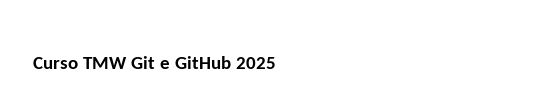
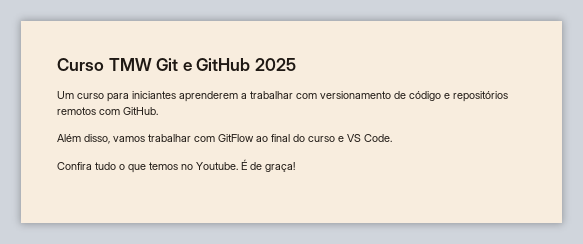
+ Um curso para iniciantes aprenderem a trabalhar com versionamento de código e repositórios remotos com GitHub.
+ Além disso, vamos trabalhar com GitFlow ao final do curso e VS Code.
+ Confira tudo o que temos no Youtube. É de graça!

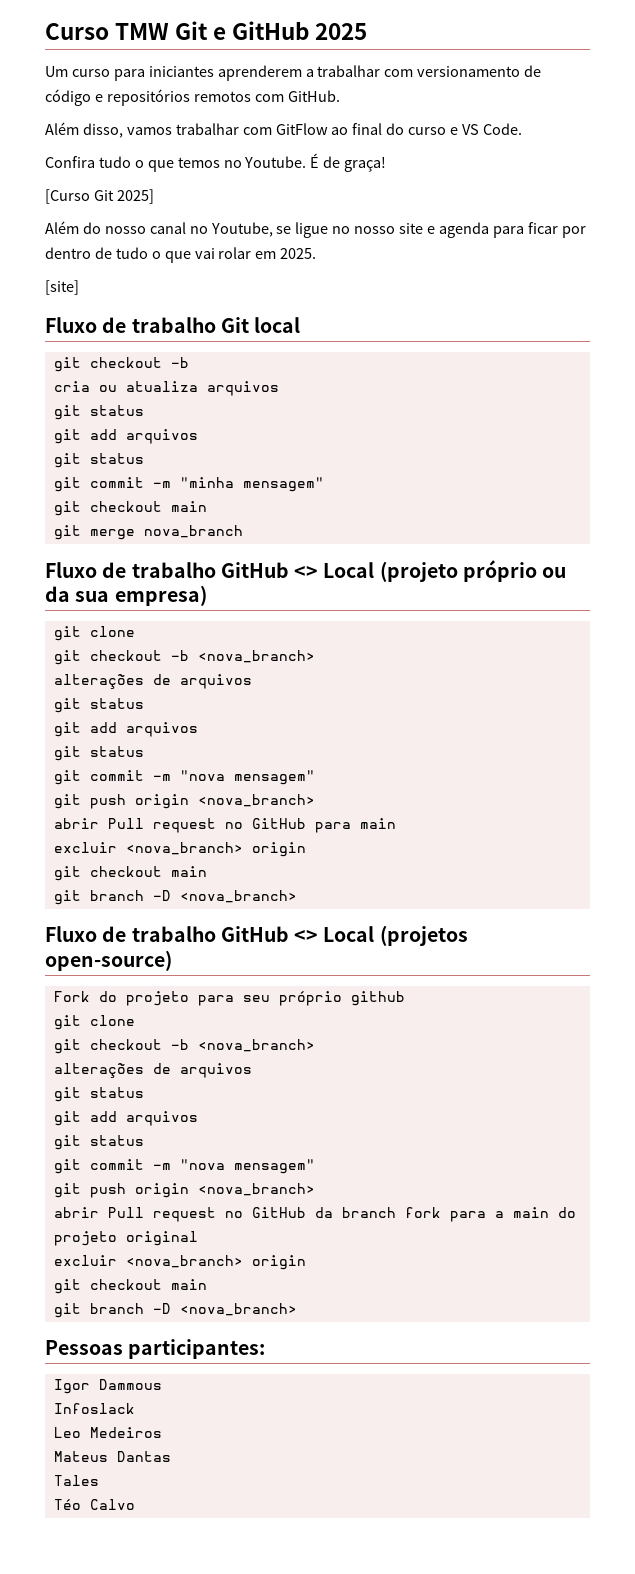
+ [Curso Git 2025]
+ Além do nosso canal no Youtube, se ligue no nosso site e agenda para ficar por dentro de tudo o que vai rolar em 2025.
+ [site]
+ Fluxo de trabalho Git local
+ git checkout -b
+ cria ou atualiza arquivos
+ git status
+ git add arquivos
+ git status
+ git commit -m "minha mensagem"
+ git checkout main
+ git merge nova_branch
+ Fluxo de trabalho GitHub <> Local (projeto próprio ou da sua empresa)
+ git clone
+ git checkout -b <nova_branch>
+ alterações de arquivos
+ git status
+ git add arquivos
+ git status
+ git commit -m "nova mensagem"
+ git push origin <nova_branch>
+ abrir Pull request no GitHub para main
+ excluir <nova_branch> origin
+ git checkout main
+ git branch -D <nova_branch>
+ Fluxo de trabalho GitHub <> Local (projetos open-source)
+ Fork do projeto para seu próprio github
+ git clone
+ git checkout -b <nova_branch>
+ alterações de arquivos
+ git status
+ git add arquivos
+ git status
+ git commit -m "nova mensagem"
+ git push origin <nova_branch>
+ abrir Pull request no GitHub da branch fork para a main do projeto original
+ excluir <nova_branch> origin
+ git checkout main
+ git branch -D <nova_branch>
+ Pessoas participantes:
+ Igor Dammous
+ Infoslack
+ Leo Medeiros
+ Mateus Dantas
+ Tales
+ Téo Calvo

